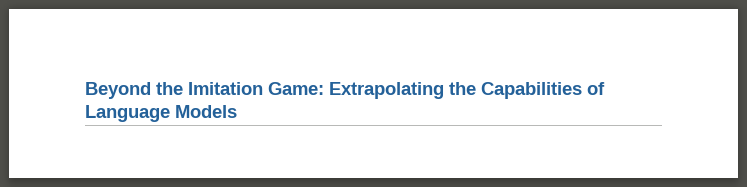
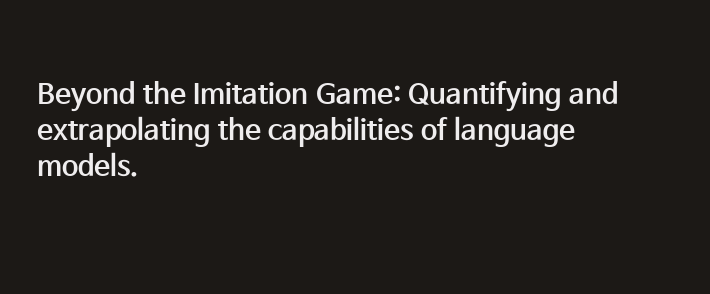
- Beyond the Imitation Game: Extrapolating the Capabilities of Language Models
+ Beyond the Imitation Game: Quantifying and extrapolating the capabilities of language models.

